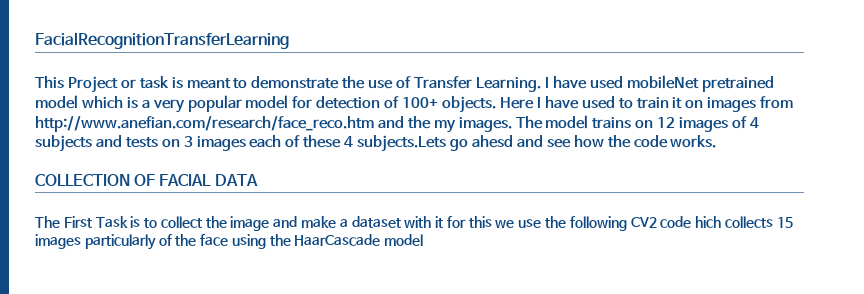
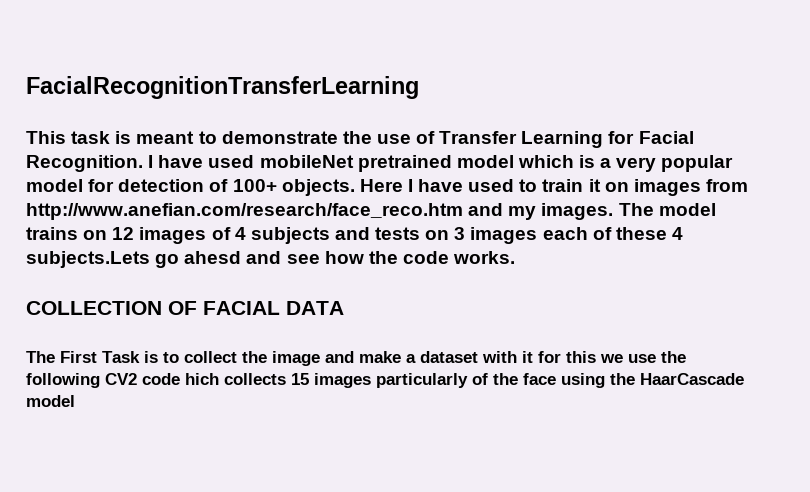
- This Project or task is meant to demonstrate the use of Transfer Learning.
+ This task is meant to demonstrate the use of Transfer Learning for Facial Recognition.
- Here I have used to train it on images from http://www.anefian.com/research/face_reco.htm and the my images.
+ Here I have used to train it on images from http://www.anefian.com/research/face_reco.htm and my images.

